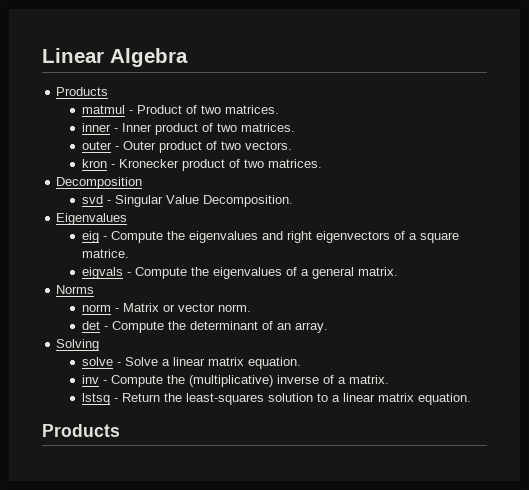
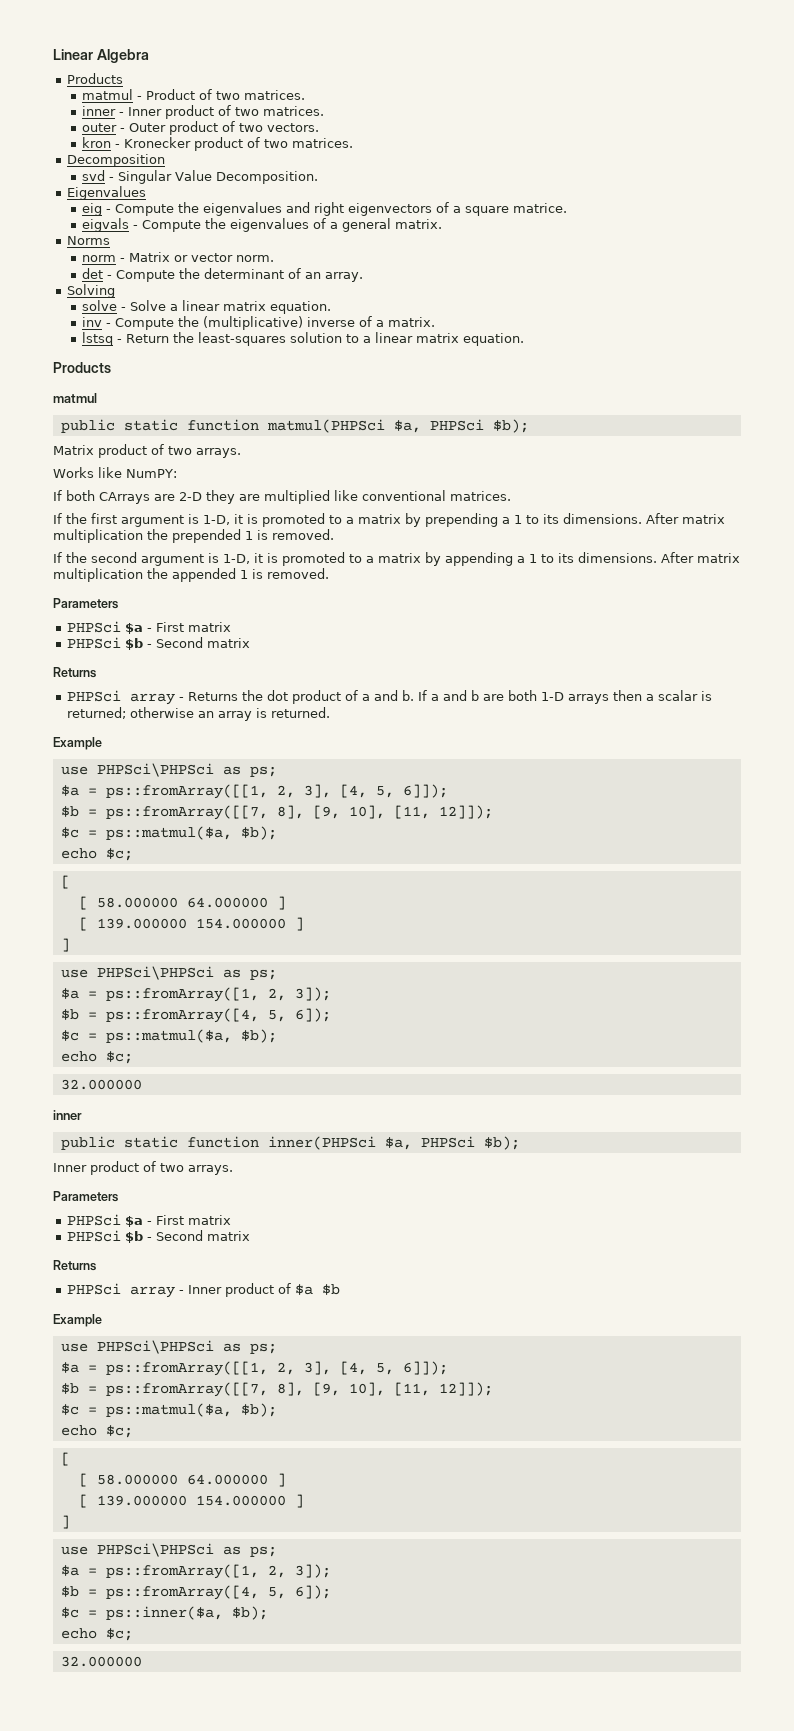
  lstsq - Return the least-squares solution to a linear matrix equation.
  Products
+ matmul
+ public static function matmul(PHPSci $a, PHPSci $b);
+ Matrix product of two arrays.
+ Works like NumPY:
+ If both CArrays are 2-D they are multiplied like conventional matrices.
+ If the first argument is 1-D, it is promoted to a matrix by prepending a 1 to its dimensions. After matrix multiplication the prepended 1 is removed.
+ If the second argument is 1-D, it is promoted to a matrix by appending a 1 to its dimensions. After matrix multiplication the appended 1 is removed.
+ Parameters
+ PHPSci $a - First matrix
+ PHPSci $b - Second matrix
+ Returns
+ PHPSci array - Returns the dot product of a and b. If a and b are both 1-D arrays then a scalar is returned; otherwise an array is returned.
+ Example
+ use PHPSci\PHPSci as ps;
+ $a = ps::fromArray([[1, 2, 3], [4, 5, 6]]);
+ $b = ps::fromArray([[7, 8], [9, 10], [11, 12]]);
+ $c = ps::matmul($a, $b);
+ echo $c;
+ [
+ [ 58.000000 64.000000 ]
+ [ 139.000000 154.000000 ]
+ ]
+ use PHPSci\PHPSci as ps;
+ $a = ps::fromArray([1, 2, 3]);
+ $b = ps::fromArray([4, 5, 6]);
+ $c = ps::matmul($a, $b);
+ echo $c;
+ 32.000000
+ inner
+ public static function inner(PHPSci $a, PHPSci $b);
+ Inner product of two arrays.
+ Parameters
+ PHPSci $a - First matrix
+ PHPSci $b - Second matrix
+ Returns
+ PHPSci array - Inner product of $a $b
+ Example
+ use PHPSci\PHPSci as ps;
+ $a = ps::fromArray([[1, 2, 3], [4, 5, 6]]);
+ $b = ps::fromArray([[7, 8], [9, 10], [11, 12]]);
+ $c = ps::matmul($a, $b);
+ echo $c;
+ [
+ [ 58.000000 64.000000 ]
+ [ 139.000000 154.000000 ]
+ ]
+ use PHPSci\PHPSci as ps;
+ $a = ps::fromArray([1, 2, 3]);
+ $b = ps::fromArray([4, 5, 6]);
+ $c = ps::inner($a, $b);
+ echo $c;
+ 32.000000

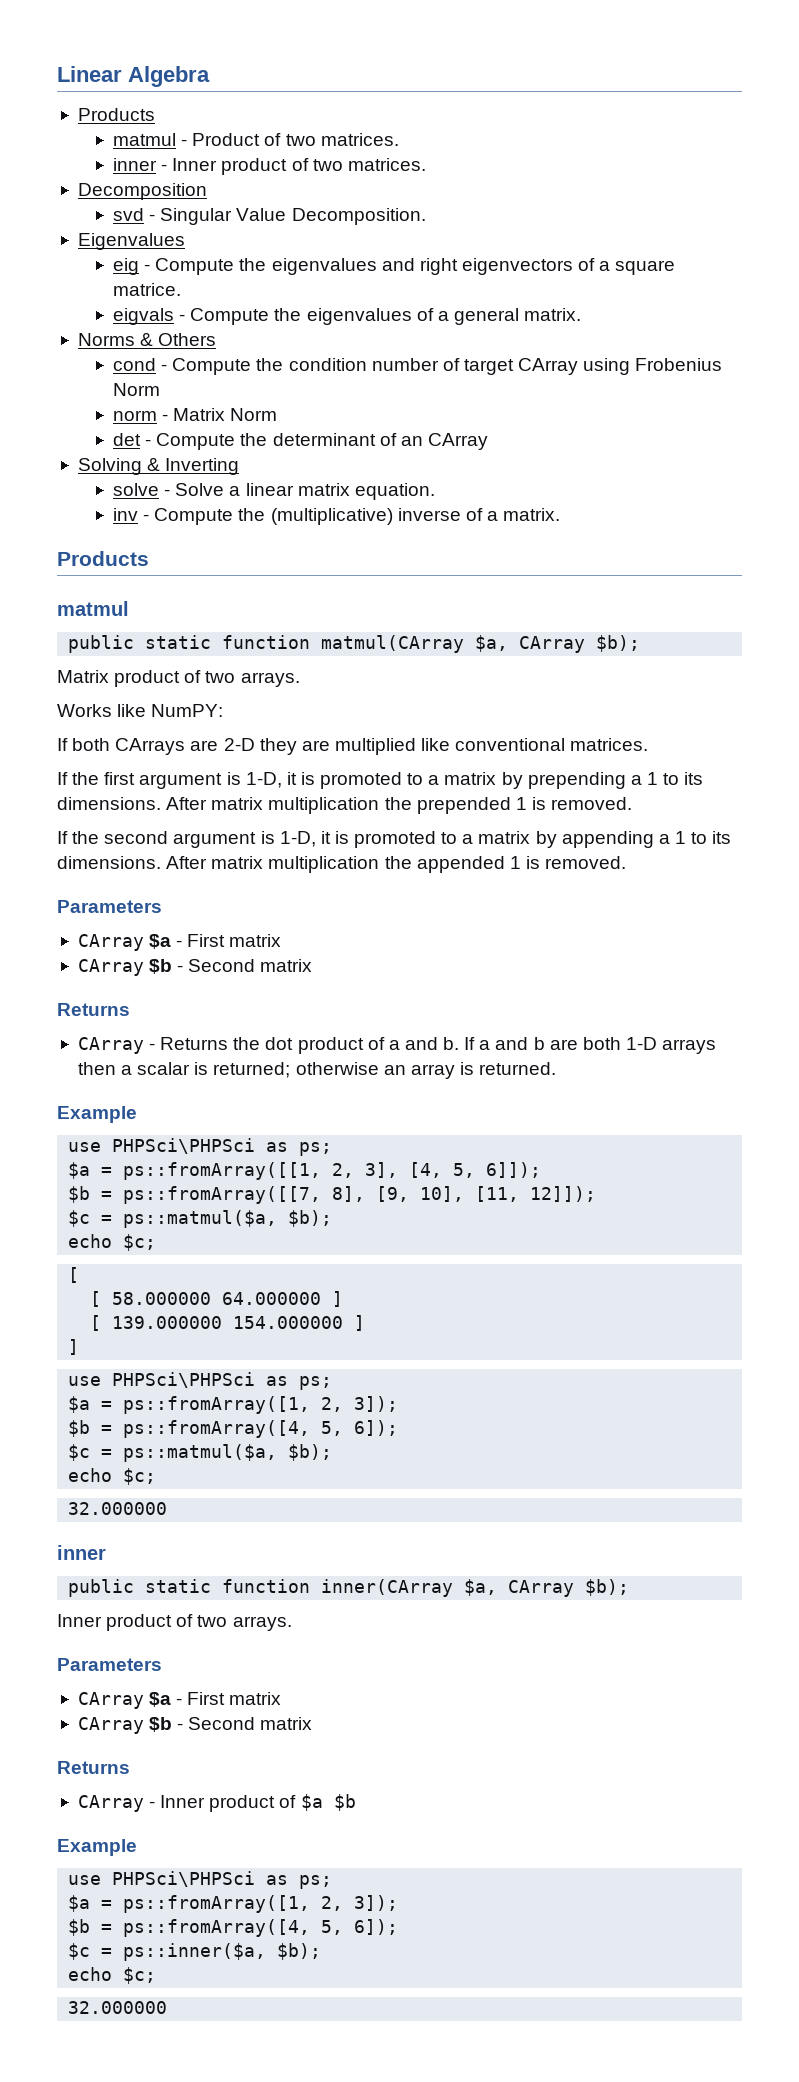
- outer - Outer product of two vectors.
- kron - Kronecker product of two matrices.
- Norms
+ Norms & Others
+ cond - Compute the condition number of target CArray using Frobenius Norm
- norm - Matrix or vector norm.
+ norm - Matrix Norm
- det - Compute the determinant of an array.
+ det - Compute the determinant of an CArray
- Solving
+ Solving & Inverting
- lstsq - Return the least-squares solution to a linear matrix equation.
- public static function matmul(PHPSci $a, PHPSci $b);
+ public static function matmul(CArray $a, CArray $b);
  After matrix multiplication the appended 1 is removed.
  Parameters
- PHPSci $a - First matrix
- PHPSci $b - Second matrix
+ CArray $a - First matrix
+ CArray $b - Second matrix
  Returns
- PHPSci array - Returns the dot product of a and b.
+ CArray - Returns the dot product of a and b.
- public static function inner(PHPSci $a, PHPSci $b);
+ public static function inner(CArray $a, CArray $b);
  Inner product of two arrays.
  Parameters
- PHPSci $a - First matrix
- PHPSci $b - Second matrix
+ CArray $a - First matrix
+ CArray $b - Second matrix
  Returns
- PHPSci array - Inner product of $a $b
+ CArray - Inner product of $a $b
  Example
- use PHPSci\PHPSci as ps;
- $a = ps::fromArray([[1, 2, 3], [4, 5, 6]]);
- $b = ps::fromArray([[7, 8], [9, 10], [11, 12]]);
- $c = ps::matmul($a, $b);
- echo $c;
- [
- [ 58.000000 64.000000 ]
- [ 139.000000 154.000000 ]
- ]

